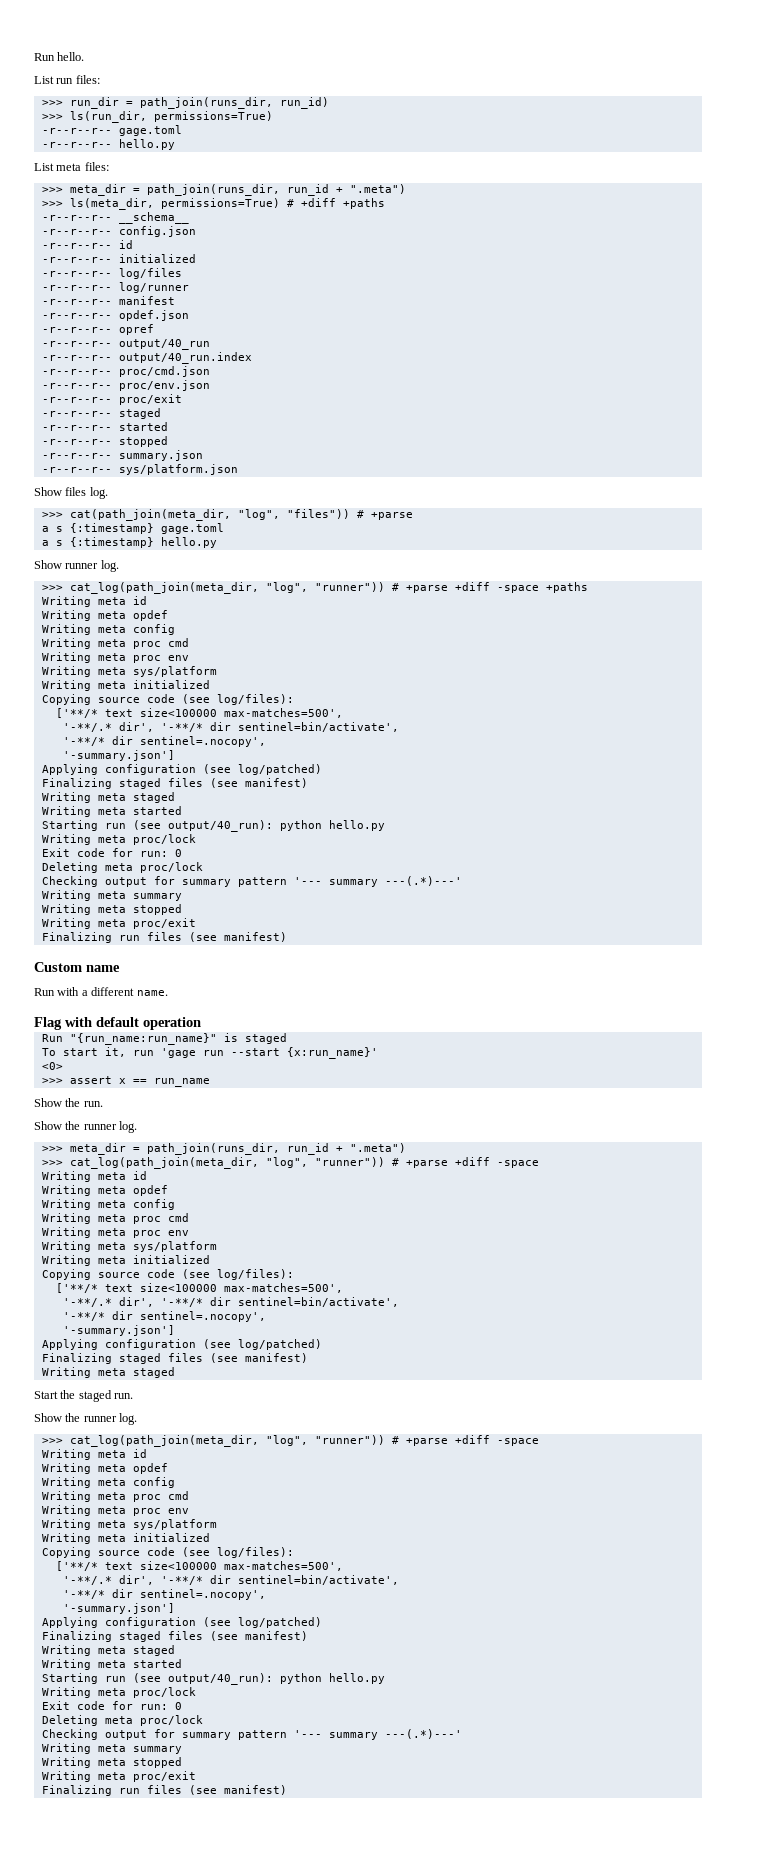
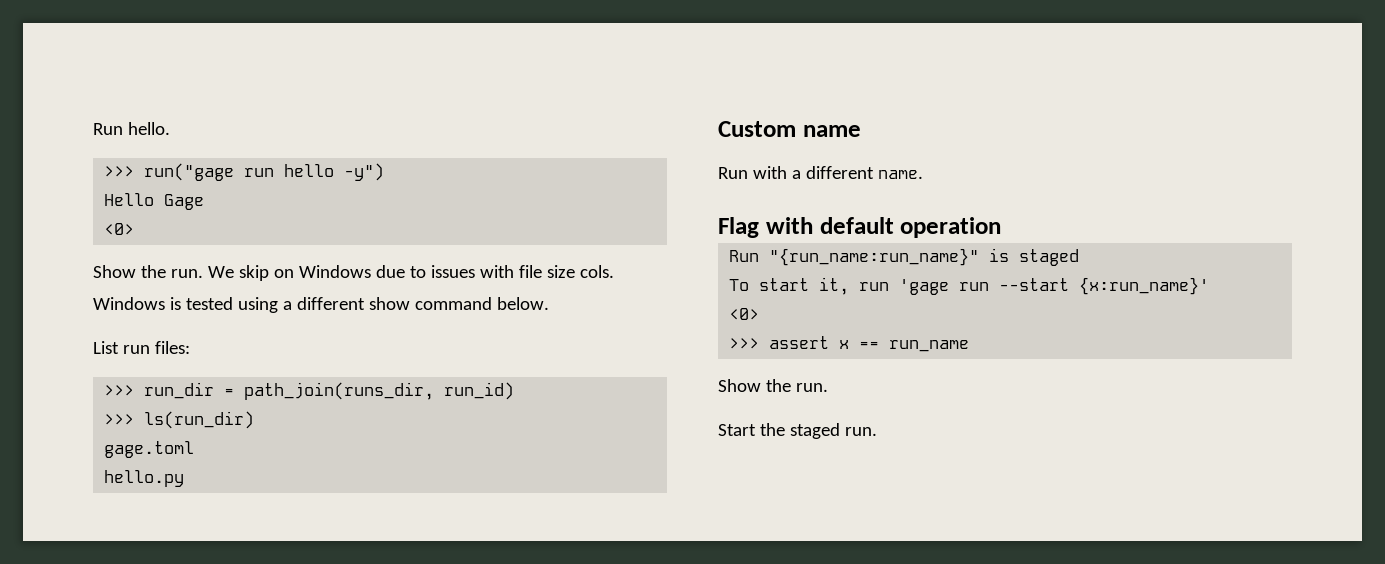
+ >>> run("gage run hello -y")
+ Hello Gage
+ <0>
+ Show the run. We skip on Windows due to issues with file size cols. Windows is tested using a different show command below.
- >>> ls(run_dir, permissions=True)
- -r--r--r-- gage.toml
- -r--r--r-- hello.py
- List meta files:
- >>> meta_dir = path_join(runs_dir, run_id + ".meta")
- >>> ls(meta_dir, permissions=True) # +diff +paths
- -r--r--r-- __schema__
- -r--r--r-- config.json
- -r--r--r-- id
- -r--r--r-- initialized
- -r--r--r-- log/files
- -r--r--r-- log/runner
- -r--r--r-- manifest
- -r--r--r-- opdef.json
- -r--r--r-- opref
- -r--r--r-- output/40_run
- -r--r--r-- output/40_run.index
- -r--r--r-- proc/cmd.json
- -r--r--r-- proc/env.json
- -r--r--r-- proc/exit
- -r--r--r-- staged
- -r--r--r-- started
- -r--r--r-- stopped
- -r--r--r-- summary.json
- -r--r--r-- sys/platform.json
- Show files log.
- >>> cat(path_join(meta_dir, "log", "files")) # +parse
- a s {:timestamp} gage.toml
- a s {:timestamp} hello.py
- Show runner log.
- >>> cat_log(path_join(meta_dir, "log", "runner")) # +parse +diff -space +paths
- Writing meta id
- Writing meta opdef
- Writing meta config
- Writing meta proc cmd
- Writing meta proc env
- Writing meta sys/platform
- Writing meta initialized
- Copying source code (see log/files):
- ['**/* text size<100000 max-matches=500',
- '-**/.* dir', '-**/* dir sentinel=bin/activate',
- '-**/* dir sentinel=.nocopy',
- '-summary.json']
- Applying configuration (see log/patched)
- Finalizing staged files (see manifest)
- Writing meta staged
- Writing meta started
- Starting run (see output/40_run): python hello.py
- Writing meta proc/lock
- Exit code for run: 0
- Deleting meta proc/lock
- Checking output for summary pattern '--- summary ---(.*)---'
- Writing meta summary
- Writing meta stopped
- Writing meta proc/exit
- Finalizing run files (see manifest)
+ >>> ls(run_dir)
+ gage.toml
+ hello.py
  >>> assert x == run_name
  Show the run.
- Show the runner log.
- >>> meta_dir = path_join(runs_dir, run_id + ".meta")
- >>> cat_log(path_join(meta_dir, "log", "runner")) # +parse +diff -space
- Writing meta id
- Writing meta opdef
- Writing meta config
- Writing meta proc cmd
- Writing meta proc env
- Writing meta sys/platform
- Writing meta initialized
- Copying source code (see log/files):
- ['**/* text size<100000 max-matches=500',
- '-**/.* dir', '-**/* dir sentinel=bin/activate',
- '-**/* dir sentinel=.nocopy',
- '-summary.json']
- Applying configuration (see log/patched)
- Finalizing staged files (see manifest)
- Writing meta staged
  Start the staged run.
- Show the runner log.
- >>> cat_log(path_join(meta_dir, "log", "runner")) # +parse +diff -space
- Writing meta id
- Writing meta opdef
- Writing meta config
- Writing meta proc cmd
- Writing meta proc env
- Writing meta sys/platform
- Writing meta initialized
- Copying source code (see log/files):
- ['**/* text size<100000 max-matches=500',
- '-**/.* dir', '-**/* dir sentinel=bin/activate',
- '-**/* dir sentinel=.nocopy',
- '-summary.json']
- Applying configuration (see log/patched)
- Finalizing staged files (see manifest)
- Writing meta staged
- Writing meta started
- Starting run (see output/40_run): python hello.py
- Writing meta proc/lock
- Exit code for run: 0
- Deleting meta proc/lock
- Checking output for summary pattern '--- summary ---(.*)---'
- Writing meta summary
- Writing meta stopped
- Writing meta proc/exit
- Finalizing run files (see manifest)

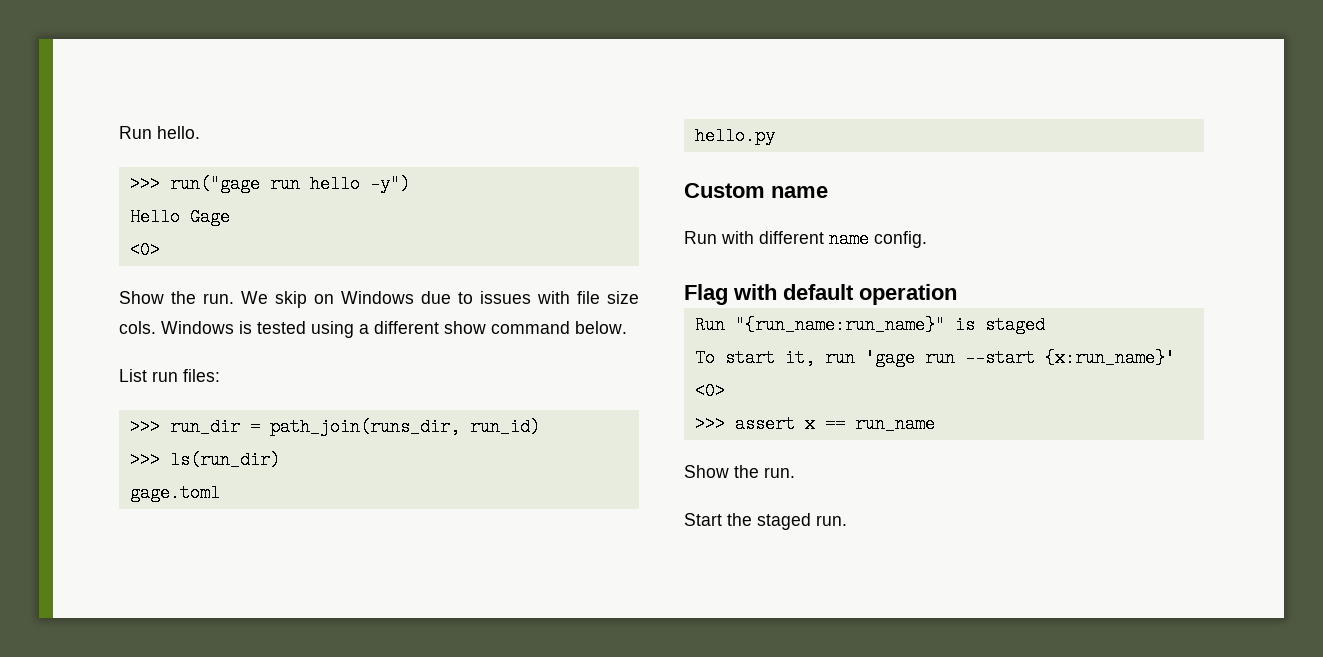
- Run with a different name.
+ Run with different name config.

